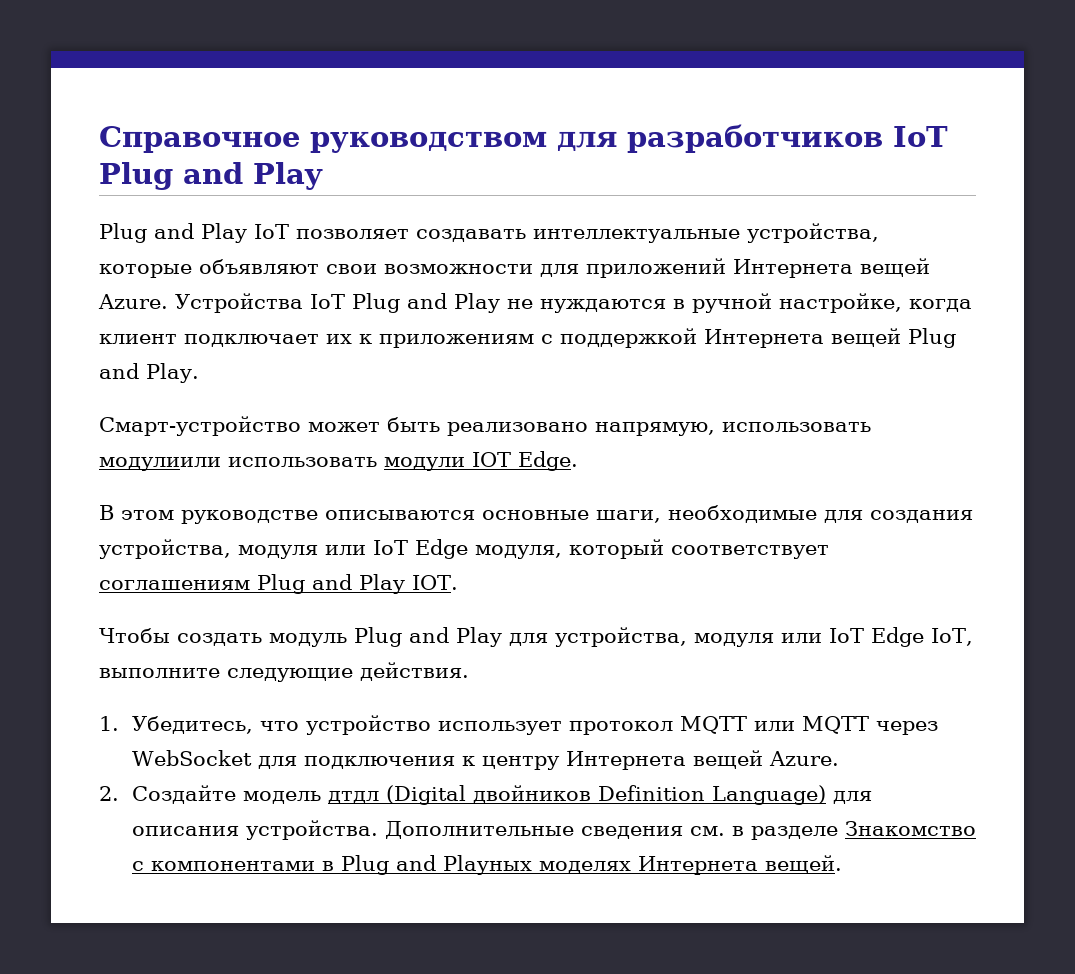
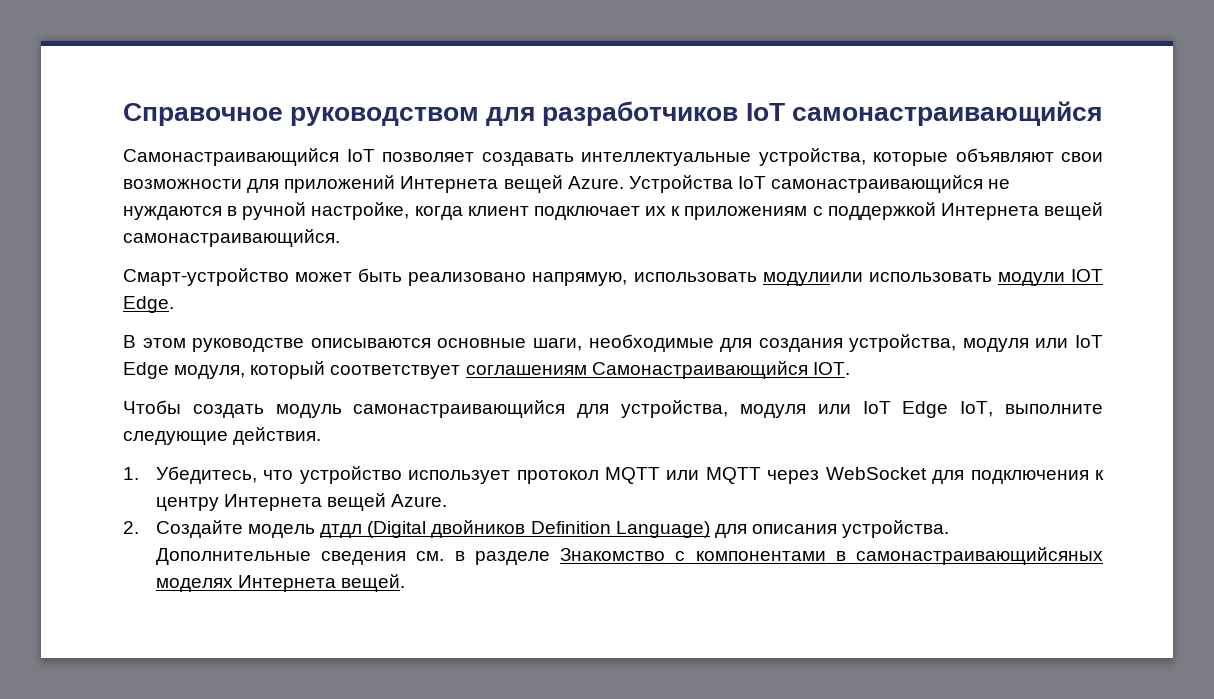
- Справочное руководством для разработчиков IoT Plug and Play
- Plug and Play IoT позволяет создавать интеллектуальные устройства, которые объявляют свои возможности для приложений Интернета вещей Azure.
+ Справочное руководством для разработчиков IoT самонастраивающийся
+ Самонастраивающийся IoT позволяет создавать интеллектуальные устройства, которые объявляют свои возможности для приложений Интернета вещей Azure.
- Устройства IoT Plug and Play не нуждаются в ручной настройке, когда клиент подключает их к приложениям с поддержкой Интернета вещей Plug and Play.
+ Устройства IoT самонастраивающийся не нуждаются в ручной настройке, когда клиент подключает их к приложениям с поддержкой Интернета вещей самонастраивающийся.
- В этом руководстве описываются основные шаги, необходимые для создания устройства, модуля или IoT Edge модуля, который соответствует соглашениям Plug and Play IOT.
+ В этом руководстве описываются основные шаги, необходимые для создания устройства, модуля или IoT Edge модуля, который соответствует соглашениям Самонастраивающийся IOT.
- Чтобы создать модуль Plug and Play для устройства, модуля или IoT Edge IoT, выполните следующие действия.
+ Чтобы создать модуль самонастраивающийся для устройства, модуля или IoT Edge IoT, выполните следующие действия.
- Дополнительные сведения см. в разделе Знакомство с компонентами в Plug and Playных моделях Интернета вещей.
+ Дополнительные сведения см. в разделе Знакомство с компонентами в самонастраивающийсяных моделях Интернета вещей.

